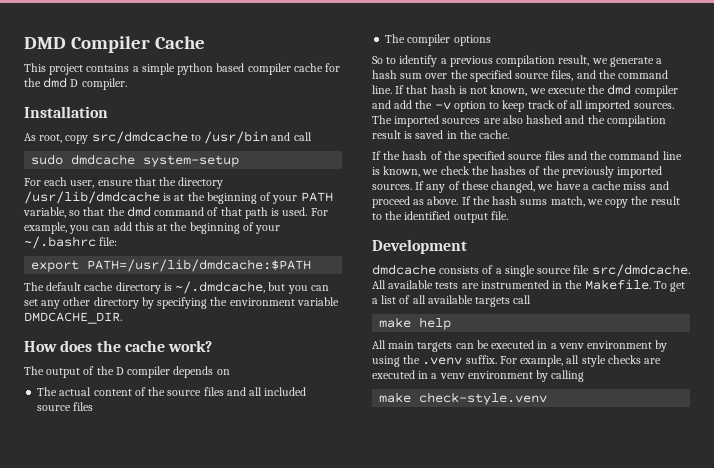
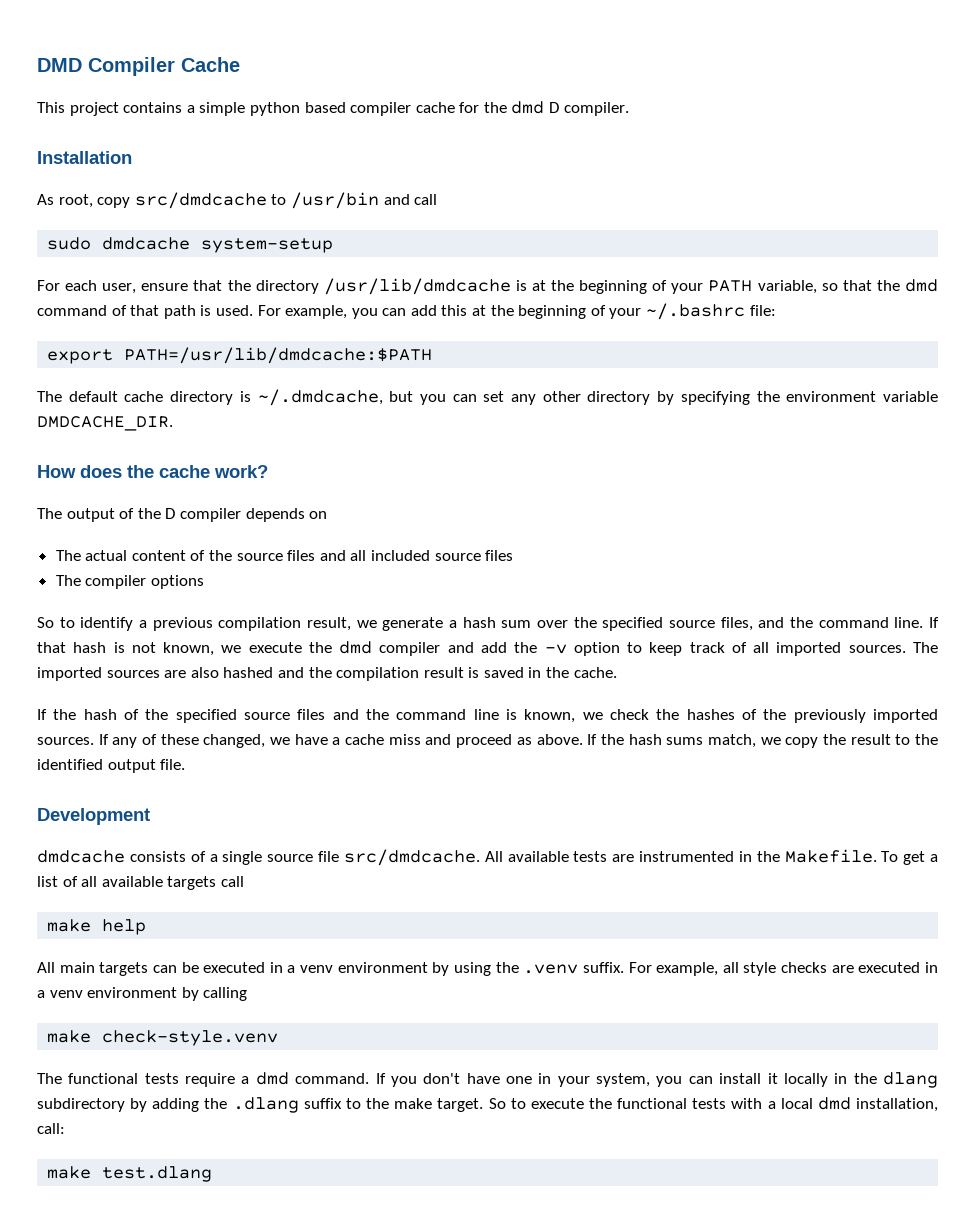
+ The functional tests require a dmd command. If you don't have one in your system, you can install it locally in the dlang subdirectory by adding the .dlang suffix to the make target. So to execute the functional tests with a local dmd installation, call:
+ make test.dlang

